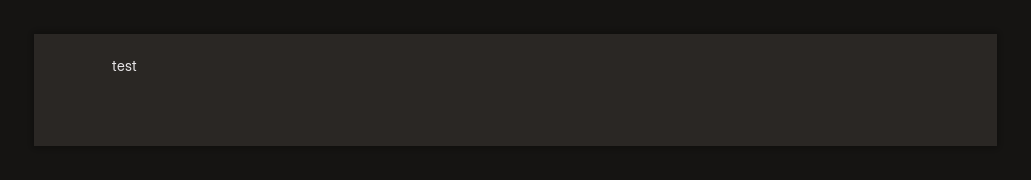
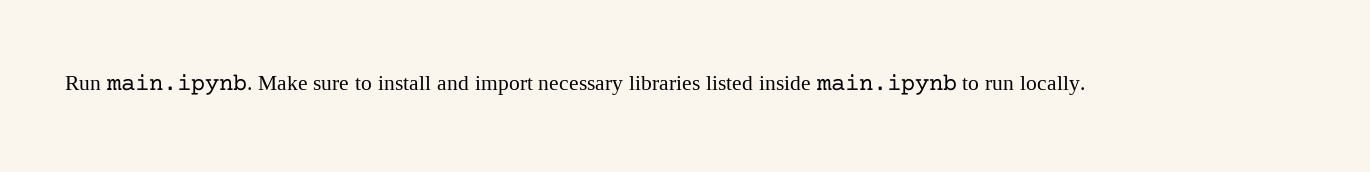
- test
+ Run main.ipynb. Make sure to install and import necessary libraries listed inside main.ipynb to run locally.

